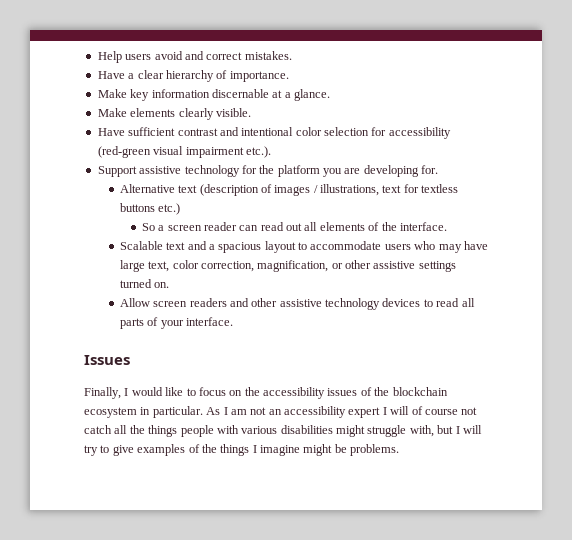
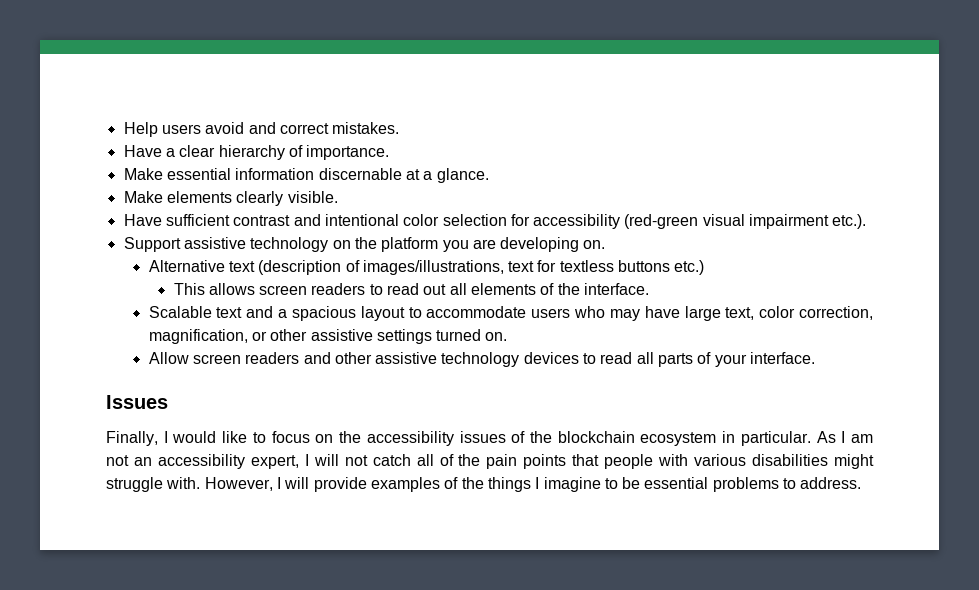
- Make key information discernable at a glance.
+ Make essential information discernable at a glance.
- Support assistive technology for the platform you are developing for.
+ Support assistive technology on the platform you are developing on.
- Alternative text (description of images / illustrations, text for textless buttons etc.)
+ Alternative text (description of images/illustrations, text for textless buttons etc.)
- So a screen reader can read out all elements of the interface.
+ This allows screen readers to read out all elements of the interface.
- As I am not an accessibility expert I will of course not catch all the things people with various disabilities might struggle with, but I will try to give examples of the things I imagine might be problems.
+ As I am not an accessibility expert, I will not catch all of the pain points that people with various disabilities might struggle with. However, I will provide examples of the things I imagine to be essential problems to address.

